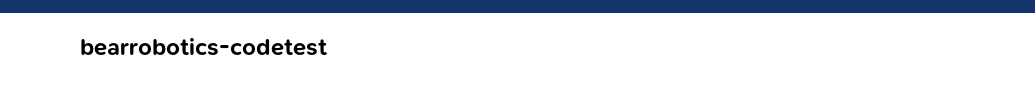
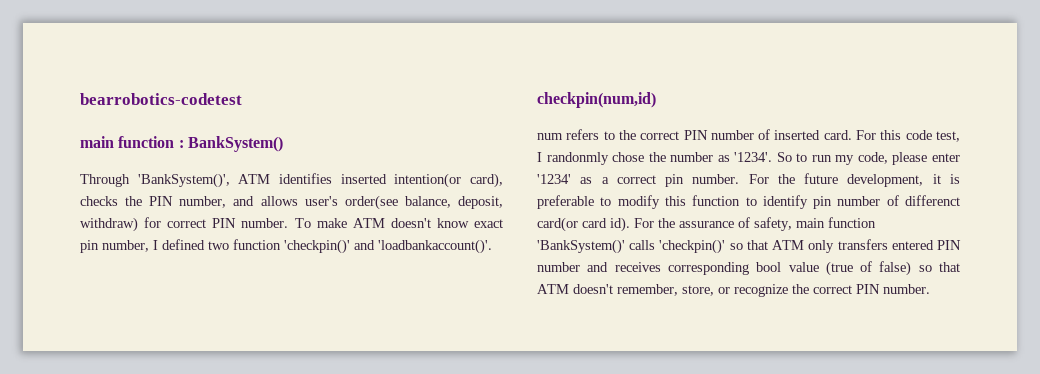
+ main function : BankSystem()
+ Through 'BankSystem()', ATM identifies inserted intention(or card), checks the PIN number, and allows user's order(see balance, deposit, withdraw) for correct PIN number. To make ATM doesn't know exact pin number, I defined two function 'checkpin()' and 'loadbankaccount()'.
+ checkpin(num,id)
+ num refers to the correct PIN number of inserted card. For this code test, I randonmly chose the number as '1234'. So to run my code, please enter '1234' as a correct pin number. For the future development, it is preferable to modify this function to identify pin number of differenct card(or card id). For the assurance of safety, main function 'BankSystem()' calls 'checkpin()' so that ATM only transfers entered PIN number and receives corresponding bool value (true of false) so that ATM doesn't remember, store, or recognize the correct PIN number.

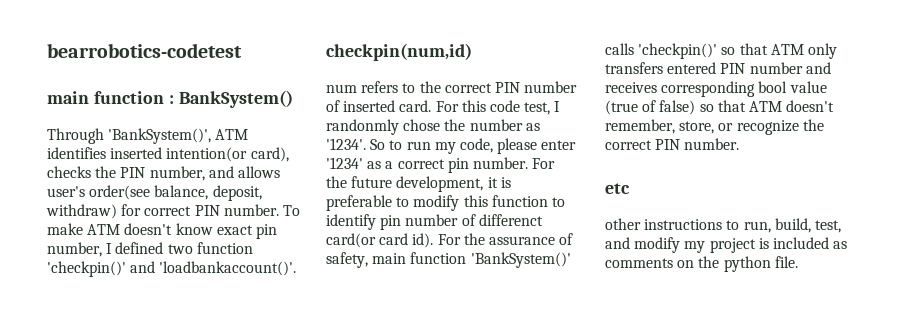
+ etc
+ other instructions to run, build, test, and modify my project is included as comments on the python file.

